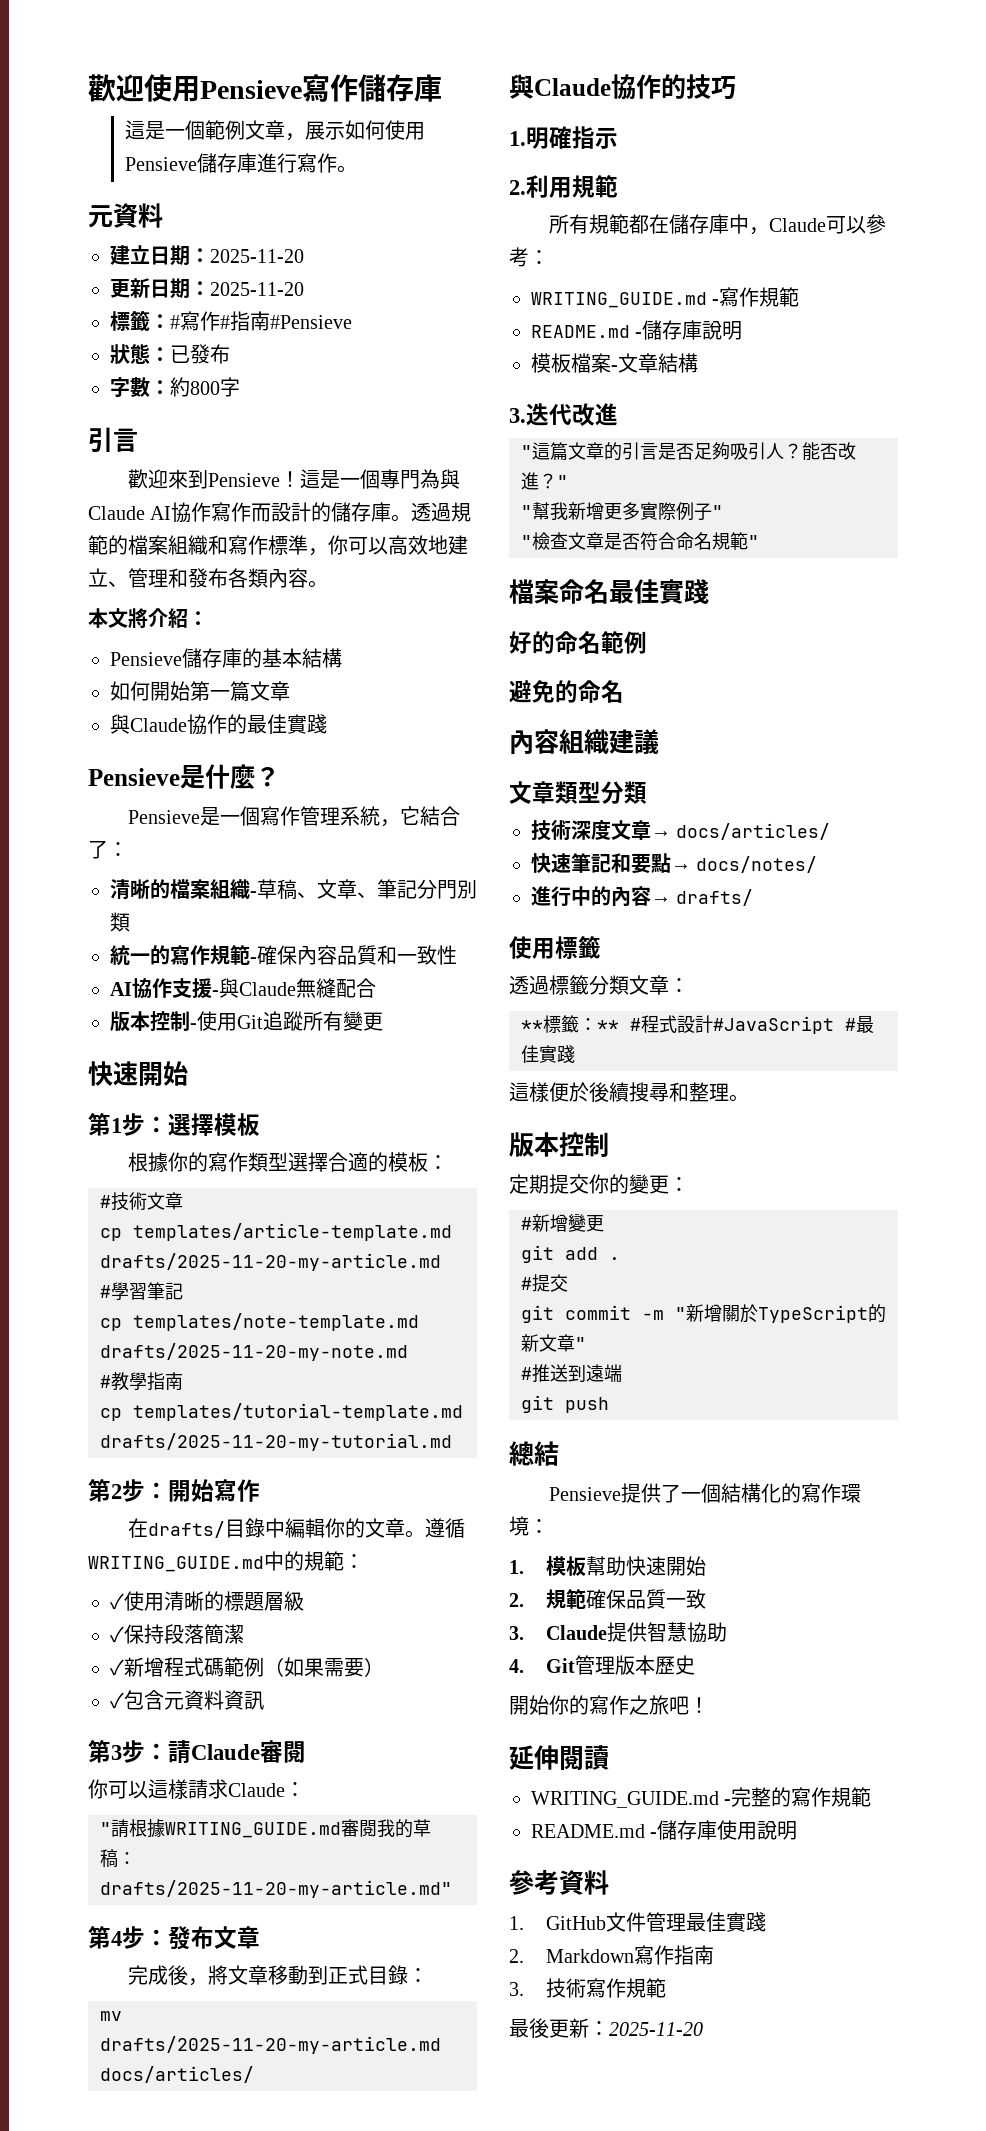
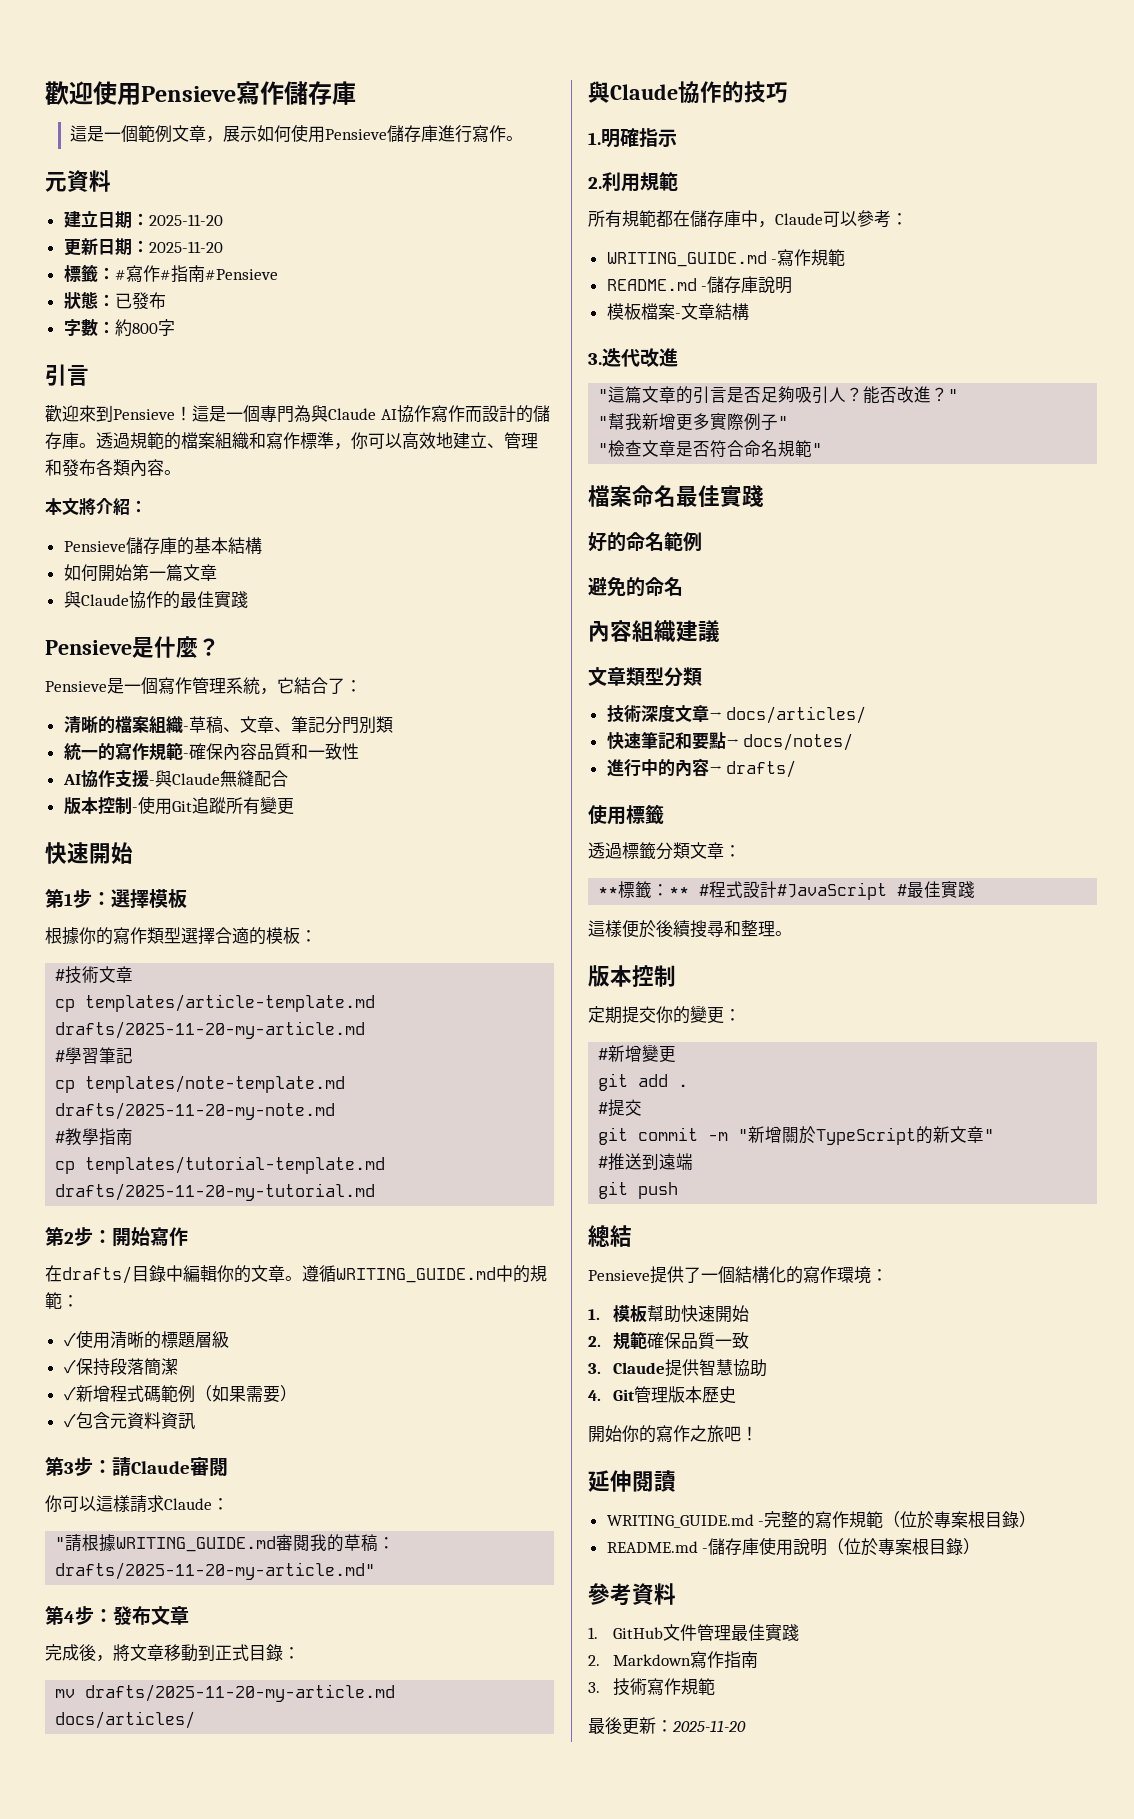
- WRITING_GUIDE.md -完整的寫作規範
+ WRITING_GUIDE.md -完整的寫作規範（位於專案根目錄）
- README.md -儲存庫使用說明
+ README.md -儲存庫使用說明（位於專案根目錄）

